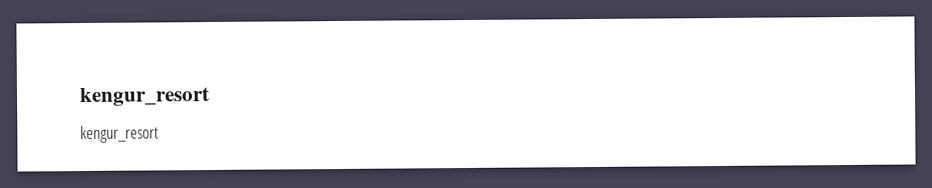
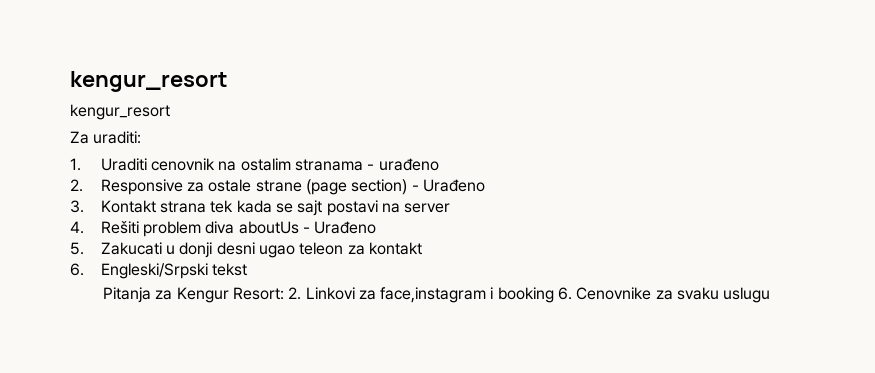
+ Za uraditi:
+ 1. Uraditi cenovnik na ostalim stranama - urađeno
+ 2. Responsive za ostale strane (page section) - Urađeno
+ 3. Kontakt strana tek kada se sajt postavi na server
+ 4. Rešiti problem diva aboutUs - Urađeno
+ 5. Zakucati u donji desni ugao teleon za kontakt
+ 6. Engleski/Srpski tekst
+ Pitanja za Kengur Resort: 2. Linkovi za face,instagram i booking 6. Cenovnike za svaku uslugu

